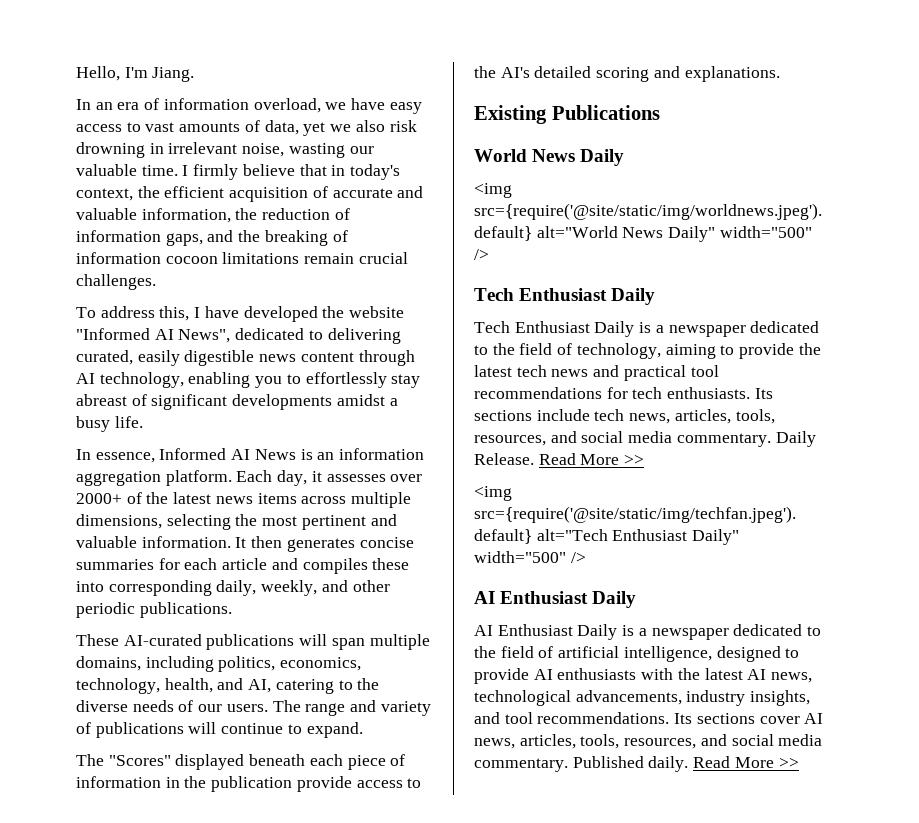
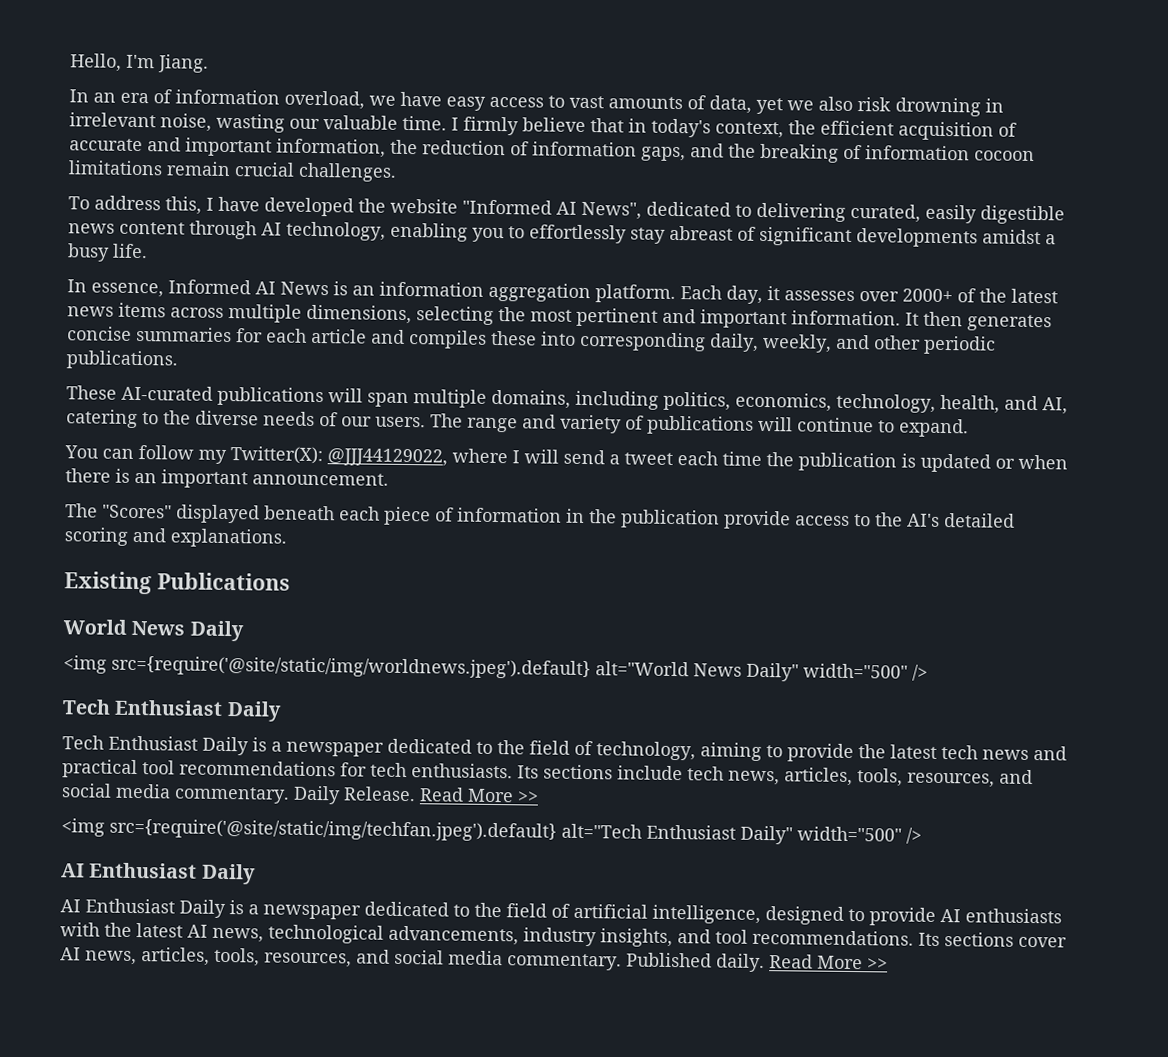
- I firmly believe that in today's context, the efficient acquisition of accurate and valuable information, the reduction of information gaps, and the breaking of information cocoon limitations remain crucial challenges.
+ I firmly believe that in today's context, the efficient acquisition of accurate and important information, the reduction of information gaps, and the breaking of information cocoon limitations remain crucial challenges.
- Each day, it assesses over 2000+ of the latest news items across multiple dimensions, selecting the most pertinent and valuable information.
+ Each day, it assesses over 2000+ of the latest news items across multiple dimensions, selecting the most pertinent and important information.
+ You can follow my Twitter(X): @JJJ44129022, where I will send a tweet each time the publication is updated or when there is an important announcement.

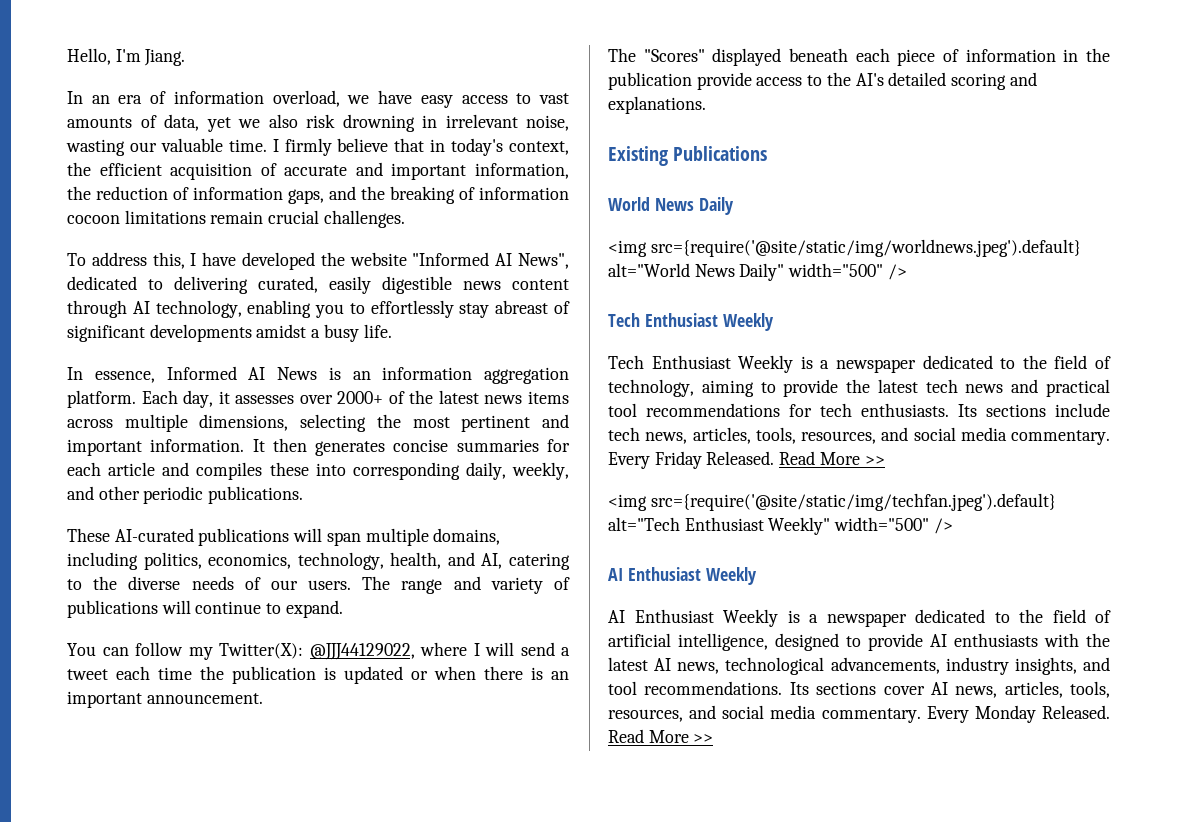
  <img src={require('@site/static/img/worldnews.jpeg').default} alt="World News Daily" width="500" />
- Tech Enthusiast Daily
- Tech Enthusiast Daily is a newspaper dedicated to the field of technology, aiming to provide the latest tech news and practical tool recommendations for tech enthusiasts.
+ Tech Enthusiast Weekly
+ Tech Enthusiast Weekly is a newspaper dedicated to the field of technology, aiming to provide the latest tech news and practical tool recommendations for tech enthusiasts.
- Daily Release.
+ Every Friday Released.
- <img src={require('@site/static/img/techfan.jpeg').default} alt="Tech Enthusiast Daily" width="500" />
- AI Enthusiast Daily
- AI Enthusiast Daily is a newspaper dedicated to the field of artificial intelligence, designed to provide AI enthusiasts with the latest AI news, technological advancements, industry insights, and tool recommendations.
+ <img src={require('@site/static/img/techfan.jpeg').default} alt="Tech Enthusiast Weekly" width="500" />
+ AI Enthusiast Weekly
+ AI Enthusiast Weekly is a newspaper dedicated to the field of artificial intelligence, designed to provide AI enthusiasts with the latest AI news, technological advancements, industry insights, and tool recommendations.
- Published daily.
+ Every Monday Released.

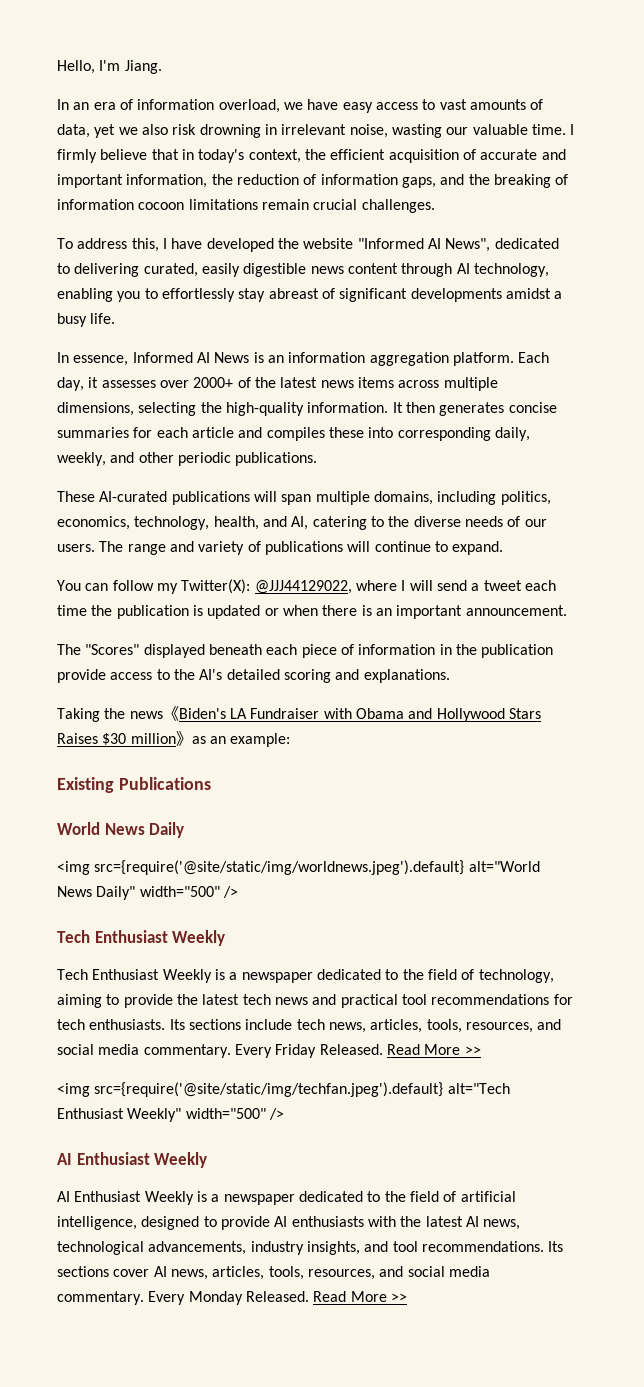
- Each day, it assesses over 2000+ of the latest news items across multiple dimensions, selecting the most pertinent and important information.
+ Each day, it assesses over 2000+ of the latest news items across multiple dimensions, selecting the high-quality information.
+ Taking the news《Biden's LA Fundraiser with Obama and Hollywood Stars Raises $30 million》as an example:

